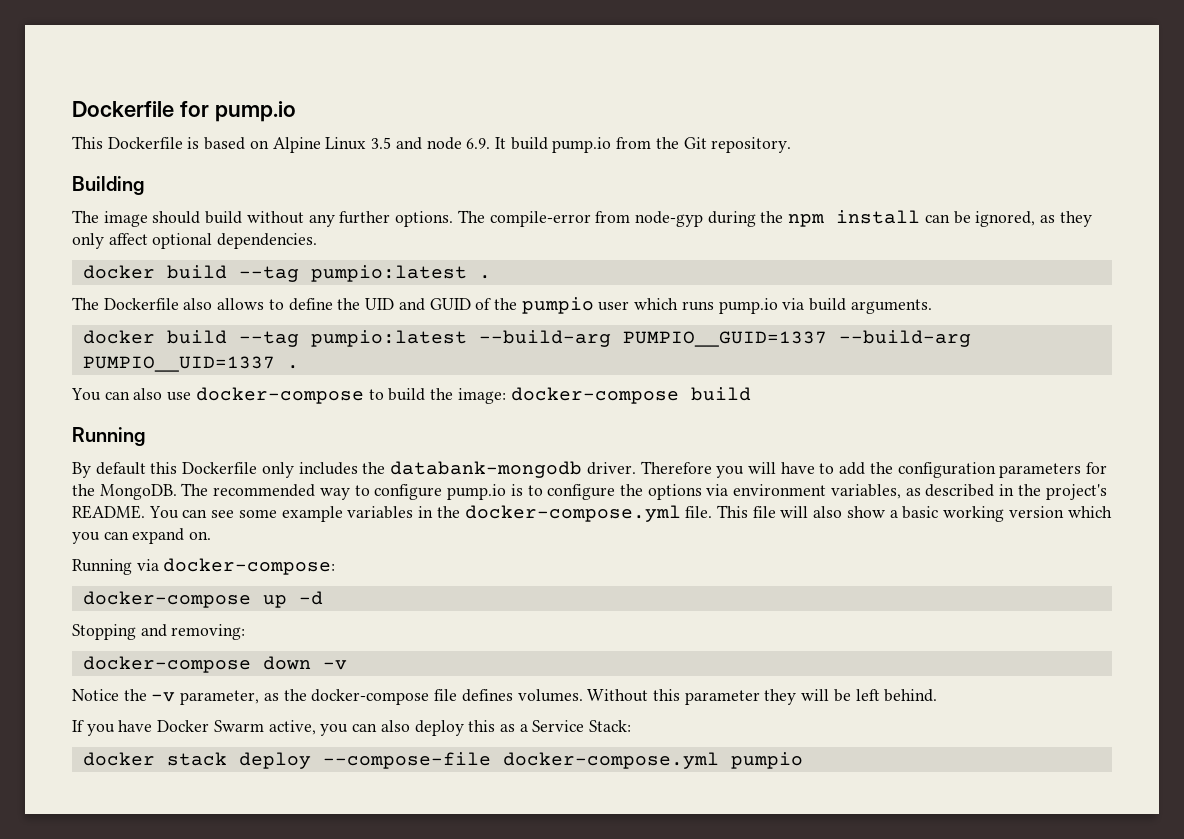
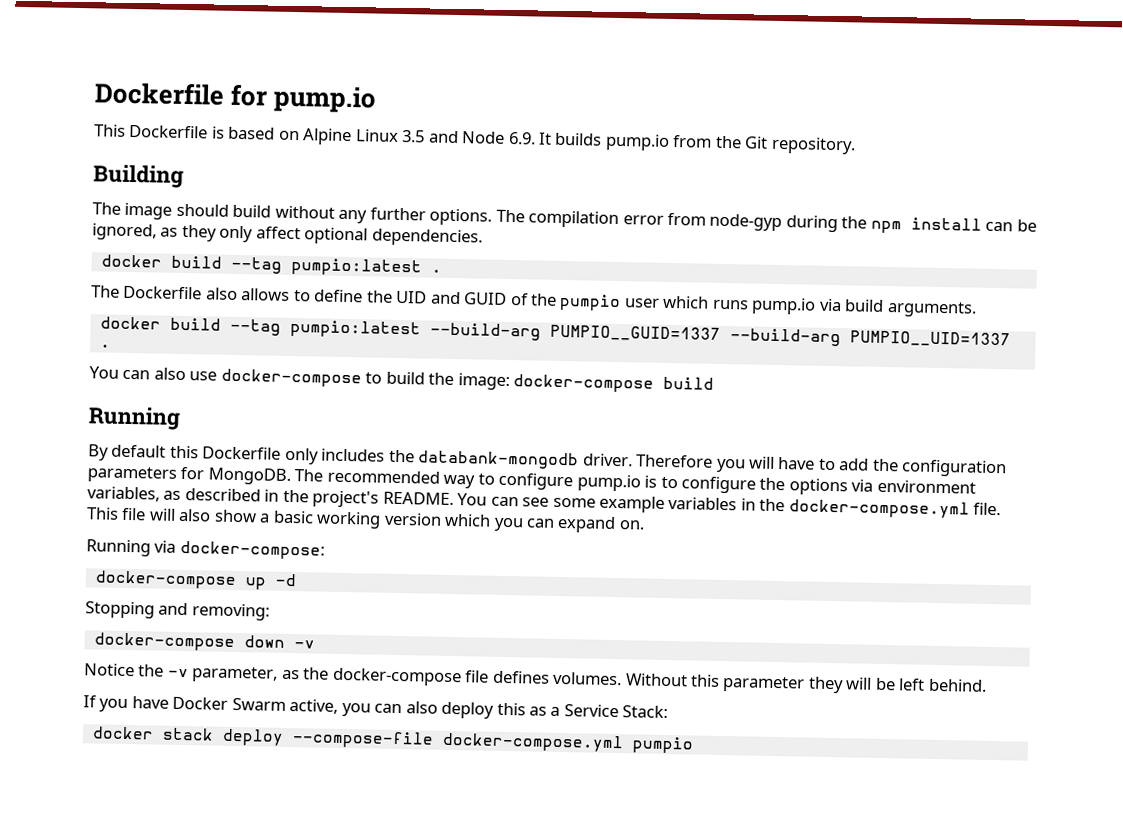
- This Dockerfile is based on Alpine Linux 3.5 and node 6.9. It build pump.io from the Git repository.
+ This Dockerfile is based on Alpine Linux 3.5 and Node 6.9. It builds pump.io from the Git repository.
- The compile-error from node-gyp during the npm install can be ignored, as they only affect optional dependencies.
+ The compilation error from node-gyp during the npm install can be ignored, as they only affect optional dependencies.
- Therefore you will have to add the configuration parameters for the MongoDB.
+ Therefore you will have to add the configuration parameters for MongoDB.

